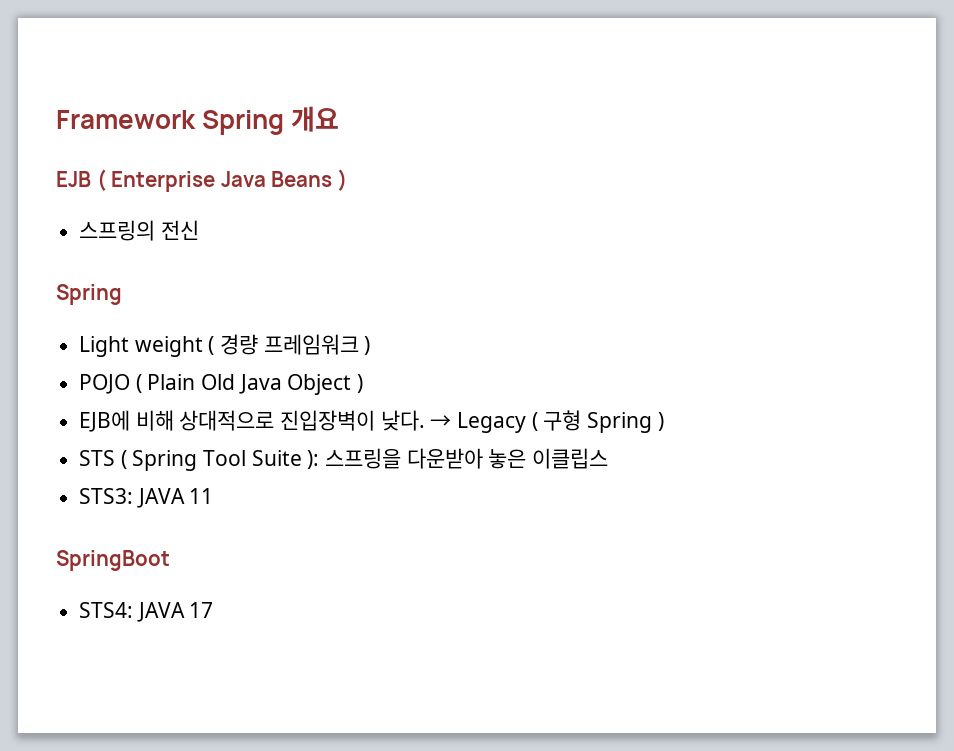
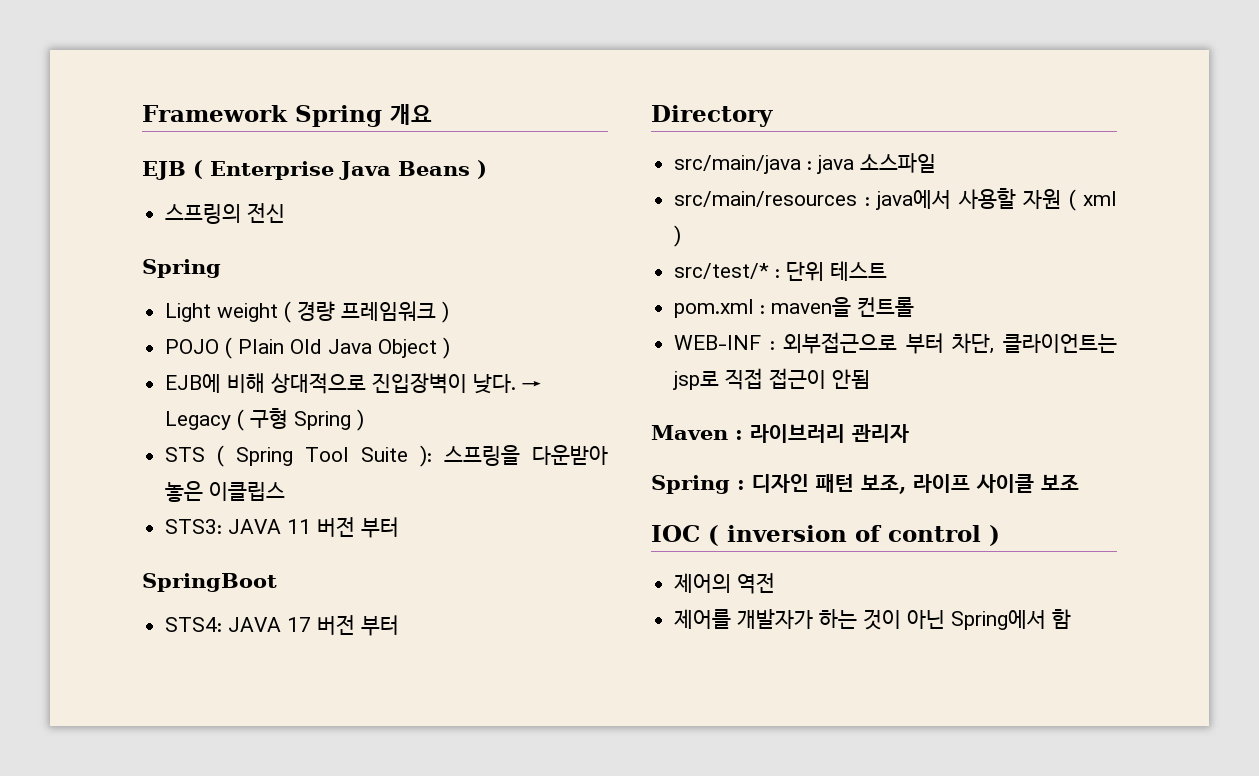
- STS3: JAVA 11
+ STS3: JAVA 11 버전 부터
- STS4: JAVA 17
+ STS4: JAVA 17 버전 부터
+ Directory
+ src/main/java : java 소스파일
+ src/main/resources : java에서 사용할 자원 ( xml )
+ src/test/* : 단위 테스트
+ pom.xml : maven을 컨트롤
+ WEB-INF : 외부접근으로 부터 차단, 클라이언트는 jsp로 직접 접근이 안됨
+ Maven : 라이브러리 관리자
+ Spring : 디자인 패턴 보조, 라이프 사이클 보조
+ IOC ( inversion of control )
+ 제어의 역전
+ 제어를 개발자가 하는 것이 아닌 Spring에서 함

